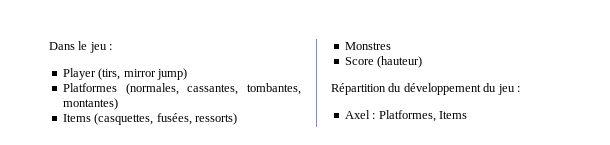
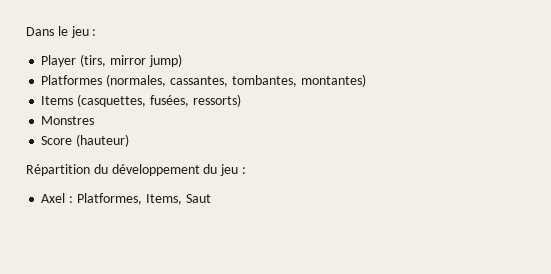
- Axel : Platformes, Items
+ Axel : Platformes, Items, Saut

